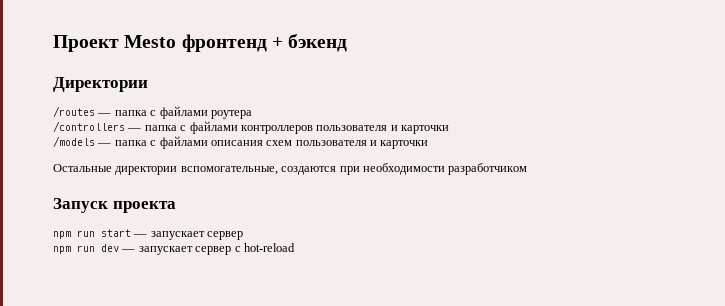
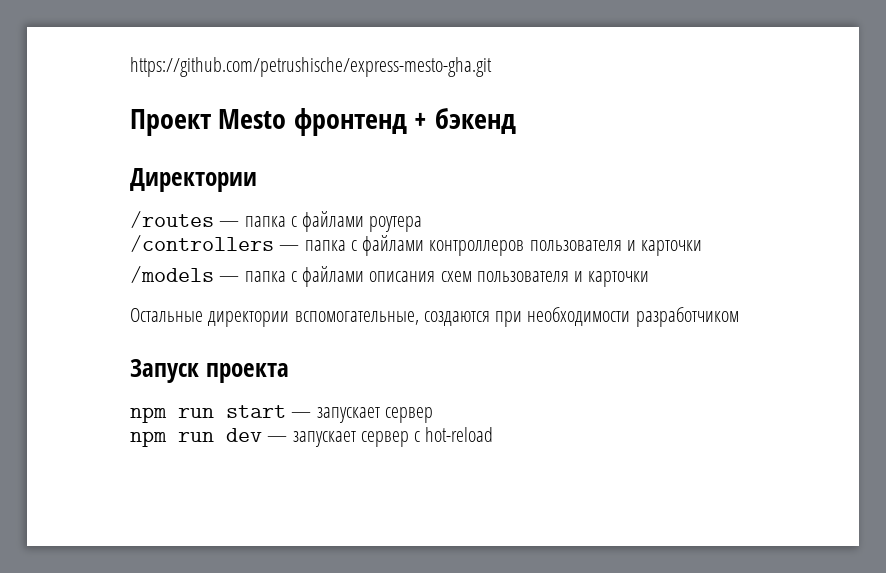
+ https://github.com/petrushische/express-mesto-gha.git

